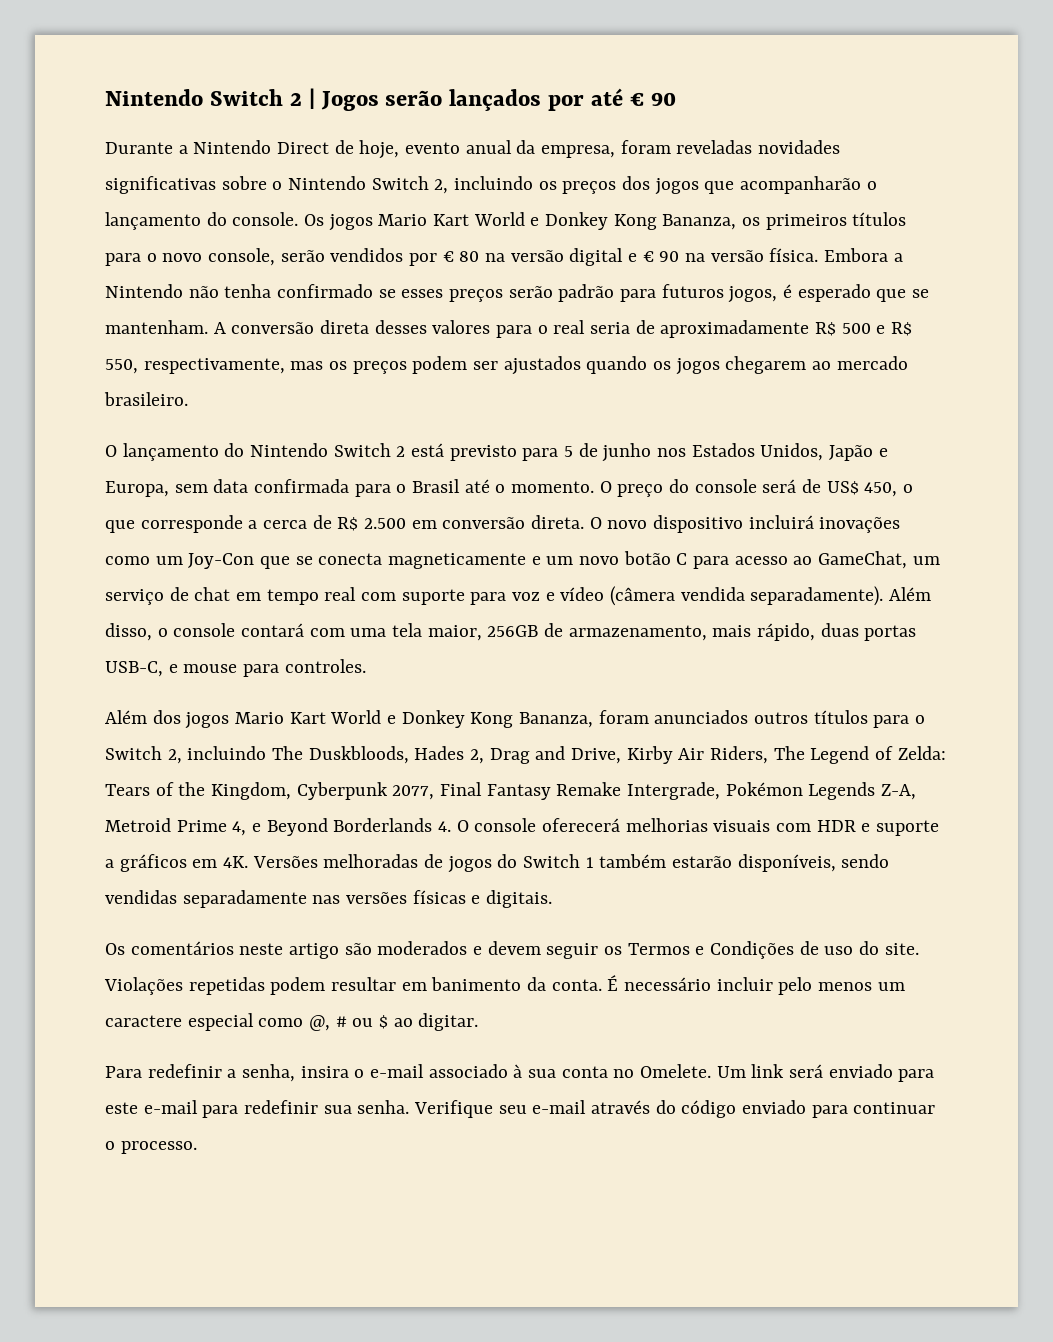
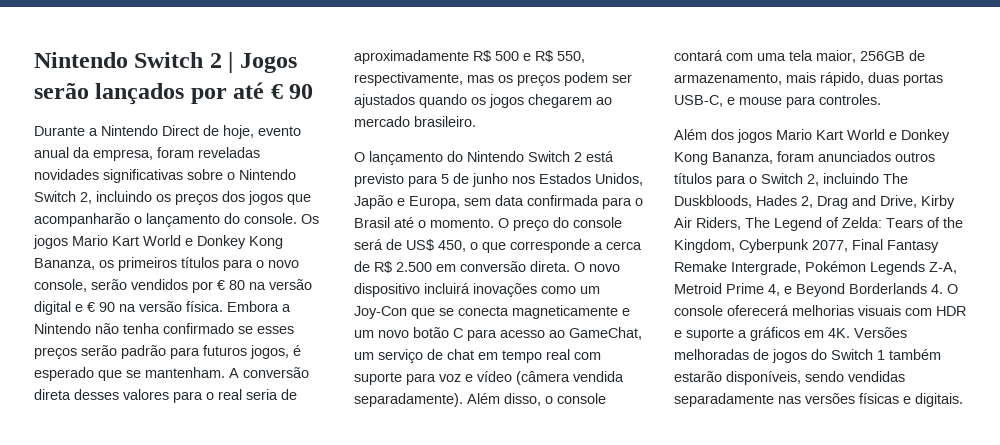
- Os comentários neste artigo são moderados e devem seguir os Termos e Condições de uso do site. Violações repetidas podem resultar em banimento da conta. É necessário incluir pelo menos um caractere especial como @, # ou $ ao digitar.
- Para redefinir a senha, insira o e-mail associado à sua conta no Omelete. Um link será enviado para este e-mail para redefinir sua senha. Verifique seu e-mail através do código enviado para continuar o processo.

